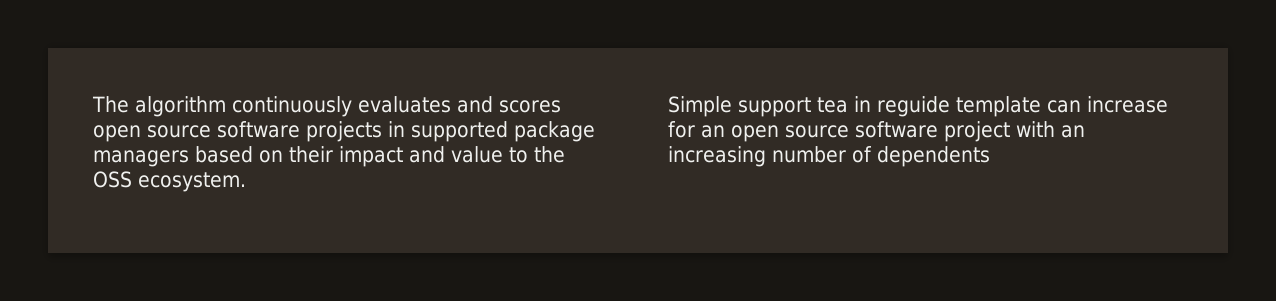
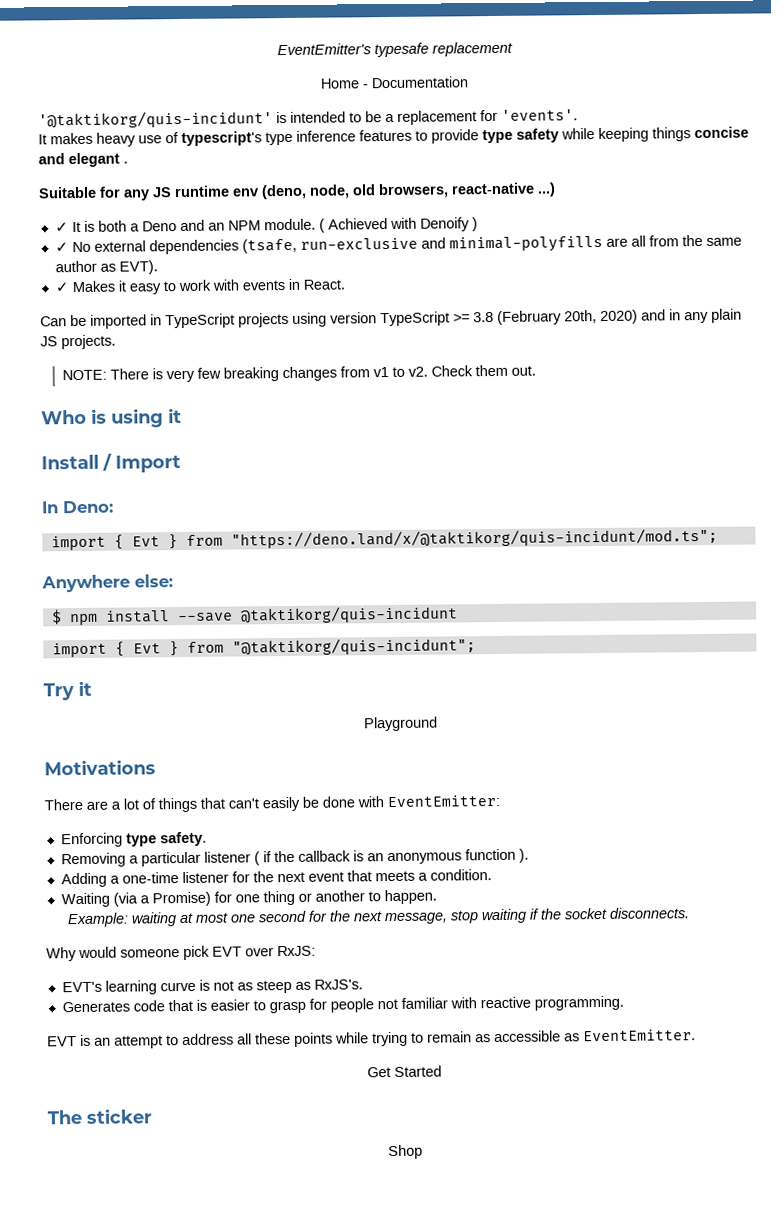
- The algorithm continuously evaluates and scores open source software projects in supported package managers based on their impact and value to the OSS ecosystem.
- Simple support tea in reguide template can increase for an open source software project with an increasing number of dependents
+ EventEmitter's typesafe replacement
+ Home - Documentation
+ '@taktikorg/quis-incidunt' is intended to be a replacement for 'events'.
+ It makes heavy use of typescript's type inference features to provide type safety while keeping things concise and elegant .
+ Suitable for any JS runtime env (deno, node, old browsers, react-native ...)
+ ✓ It is both a Deno and an NPM module. ( Achieved with Denoify )
+ ✓ No external dependencies (tsafe, run-exclusive and minimal-polyfills are all from the same author as EVT).
+ ✓ Makes it easy to work with events in React.
+ Can be imported in TypeScript projects using version TypeScript >= 3.8 (February 20th, 2020) and in any plain JS projects.
+ NOTE: There is very few breaking changes from v1 to v2. Check them out.
+ Who is using it
+ Install / Import
+ In Deno:
+ import { Evt } from "https://deno.land/x/@taktikorg/quis-incidunt/mod.ts";
+ Anywhere else:
+ $ npm install --save @taktikorg/quis-incidunt
+ import { Evt } from "@taktikorg/quis-incidunt";
+ Try it
+ Playground
+ Motivations
+ There are a lot of things that can't easily be done with EventEmitter:
+ Enforcing type safety.
+ Removing a particular listener ( if the callback is an anonymous function ).
+ Adding a one-time listener for the next event that meets a condition.
+ Waiting (via a Promise) for one thing or another to happen.
+ Example: waiting at most one second for the next message, stop waiting if the socket disconnects.
+ Why would someone pick EVT over RxJS:
+ EVT's learning curve is not as steep as RxJS's.
+ Generates code that is easier to grasp for people not familiar with reactive programming.
+ EVT is an attempt to address all these points while trying to remain as accessible as EventEmitter.
+ Get Started
+ The sticker
+ Shop

